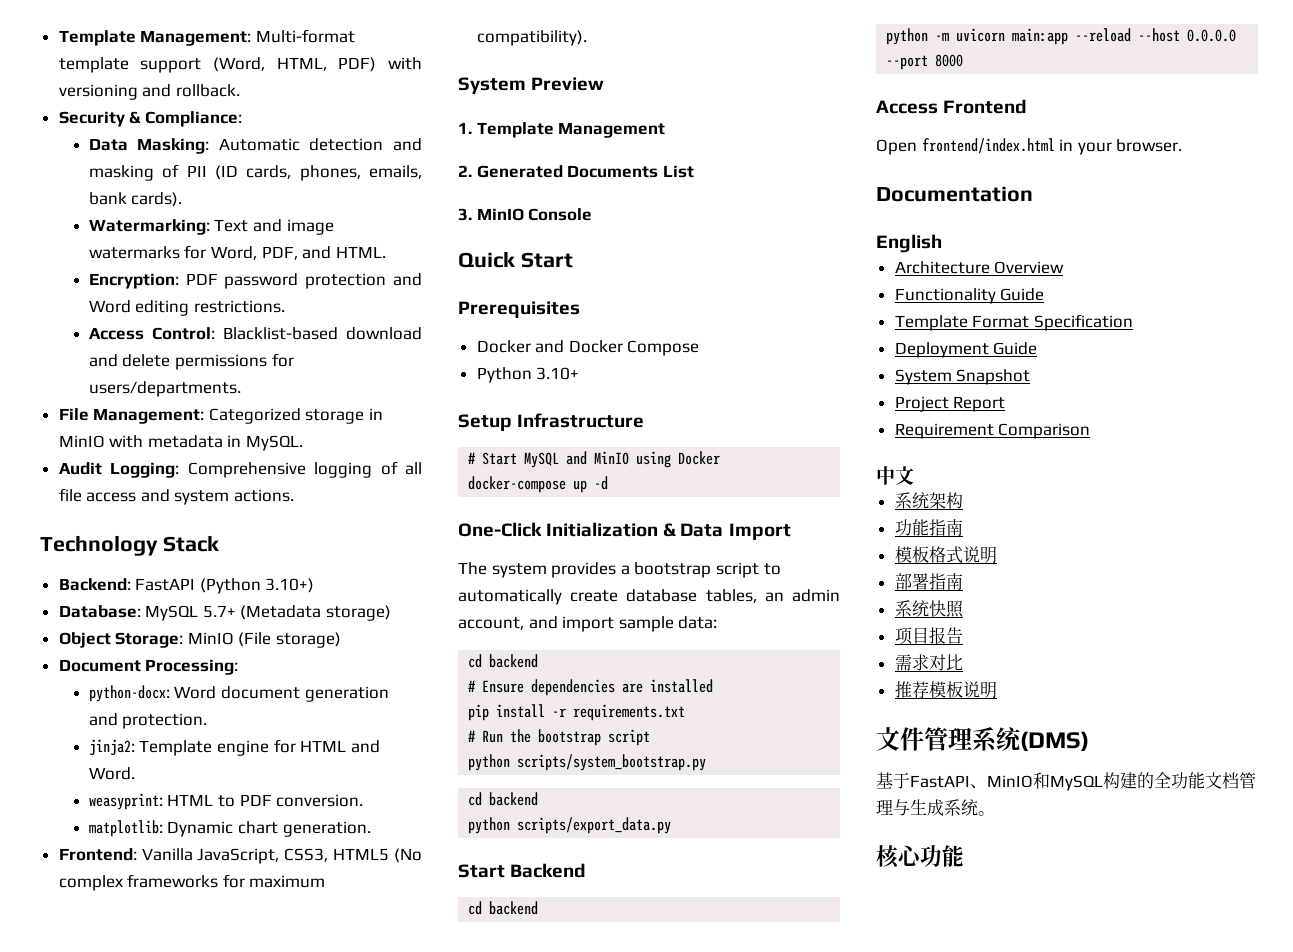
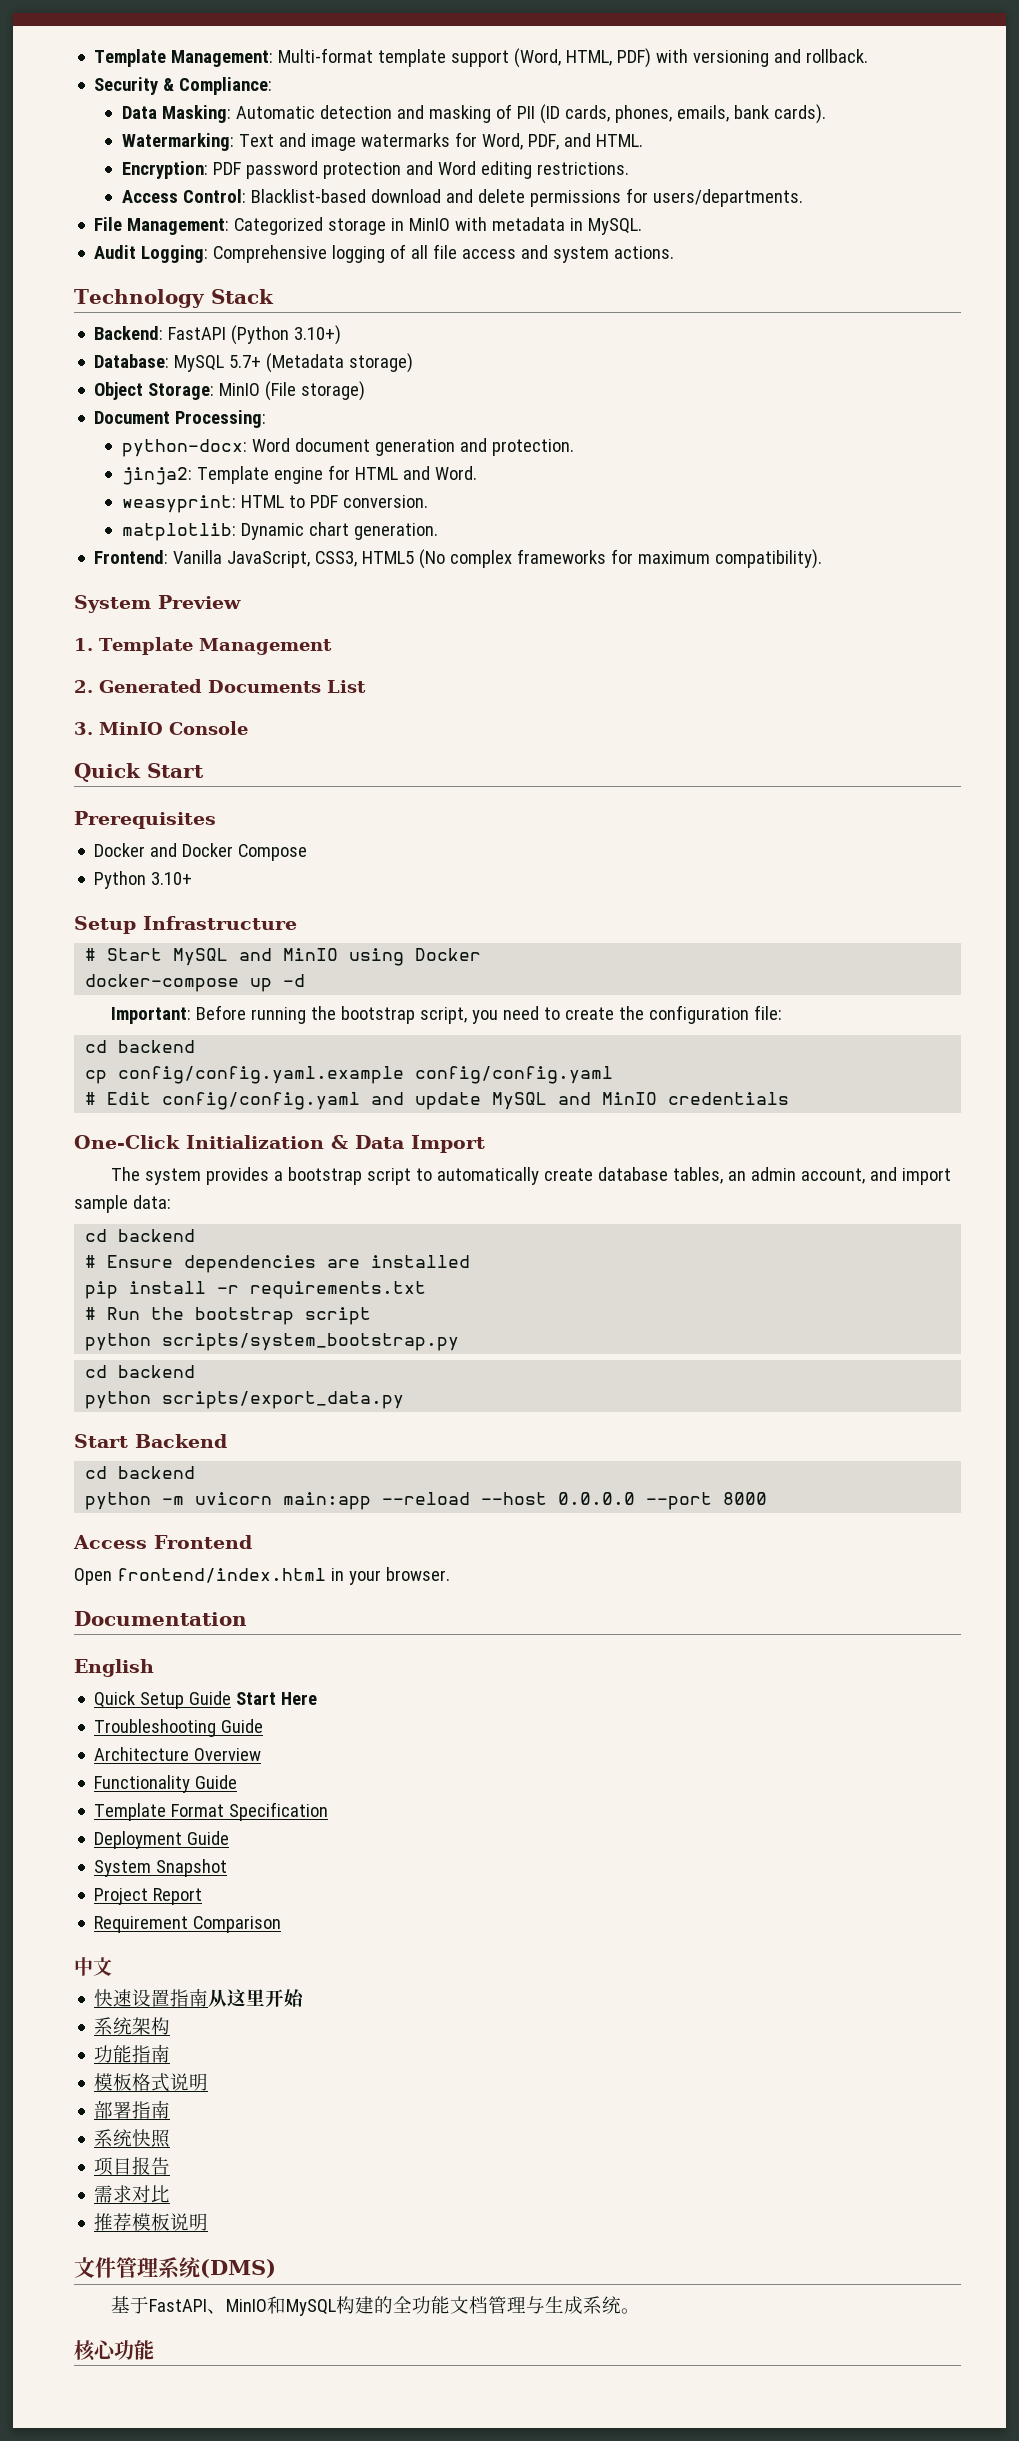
+ Important: Before running the bootstrap script, you need to create the configuration file:
+ cd backend
+ cp config/config.yaml.example config/config.yaml
+ # Edit config/config.yaml and update MySQL and MinIO credentials
+ Quick Setup Guide Start Here
+ Troubleshooting Guide
+ 快速设置指南从这里开始

